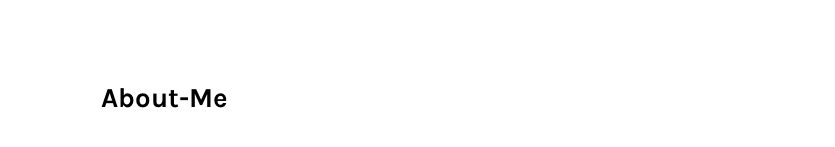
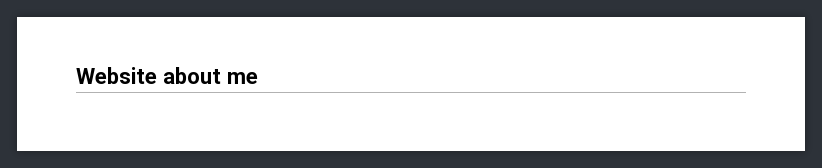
- About-Me
+ Website about me

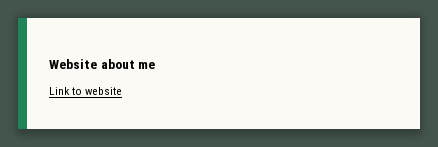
+ Link to website

